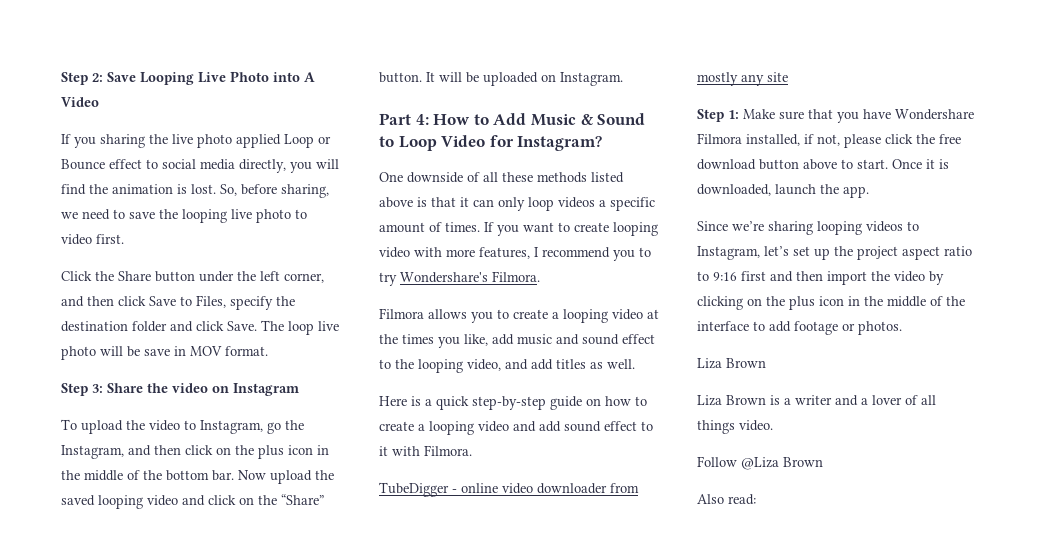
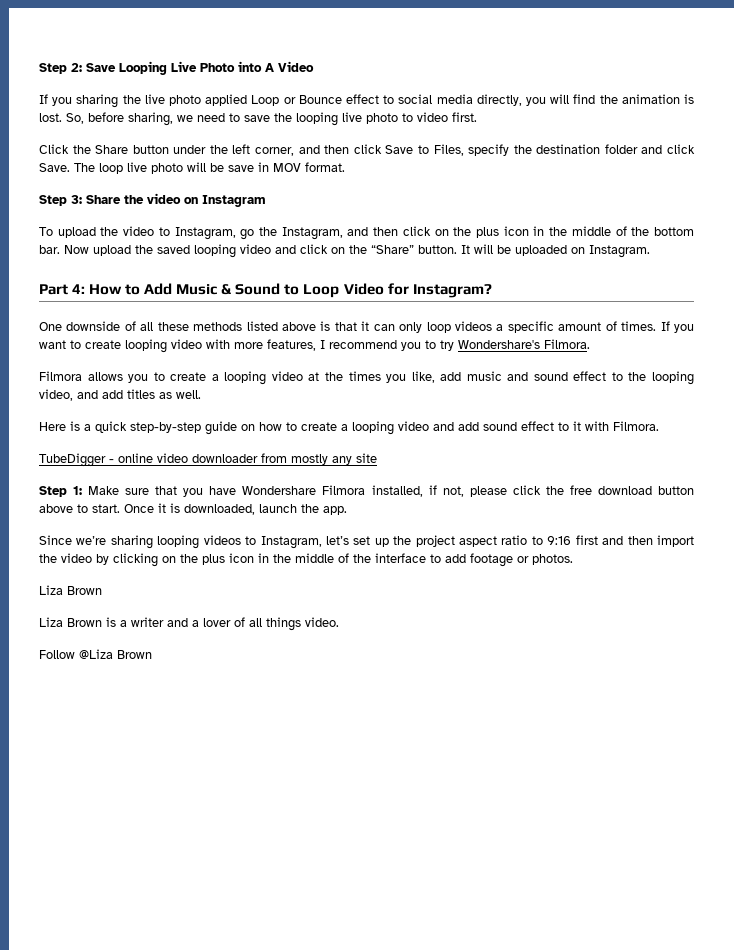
- Also read:

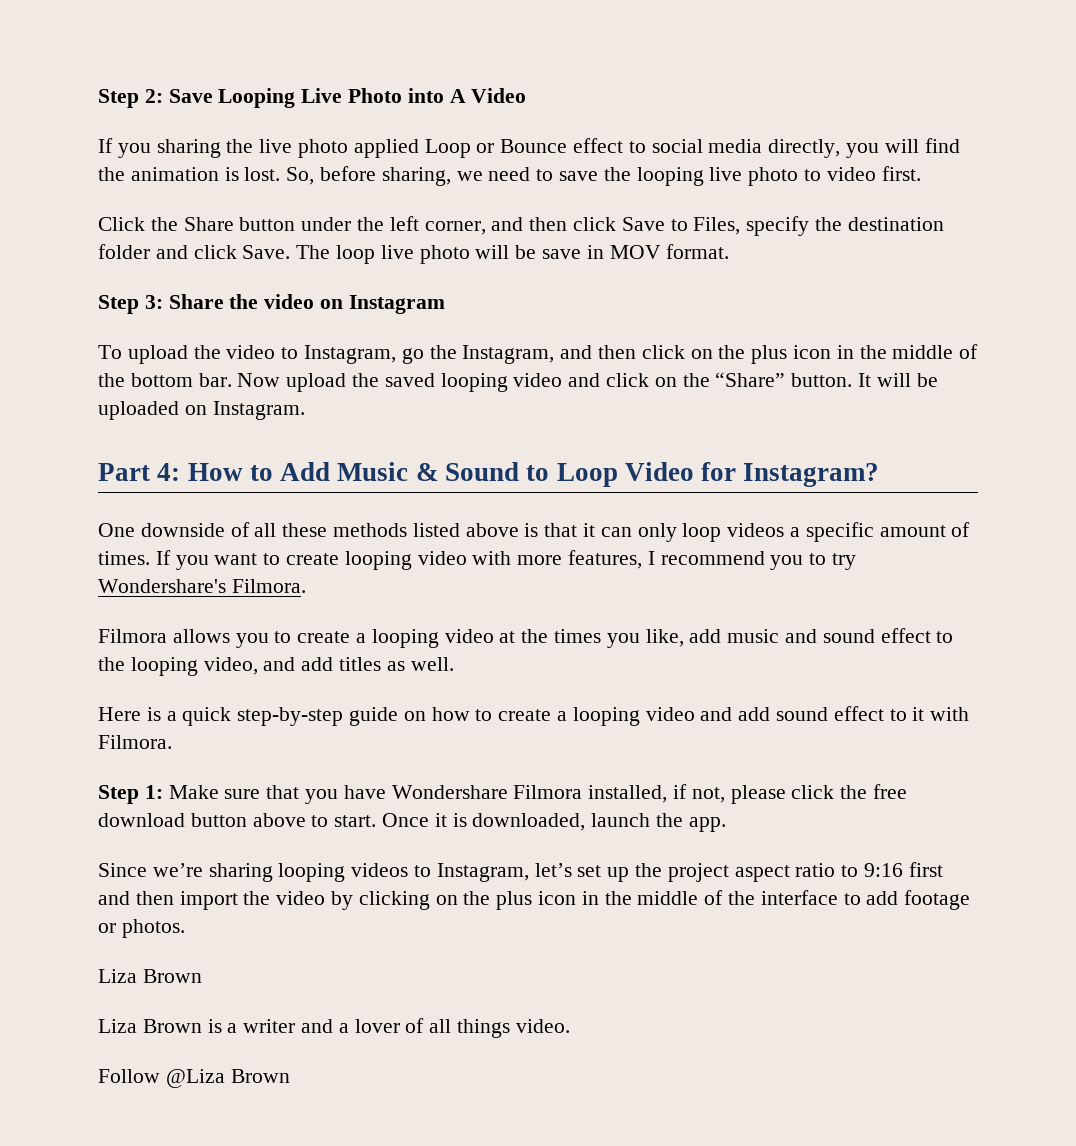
- TubeDigger - online video downloader from mostly any site

